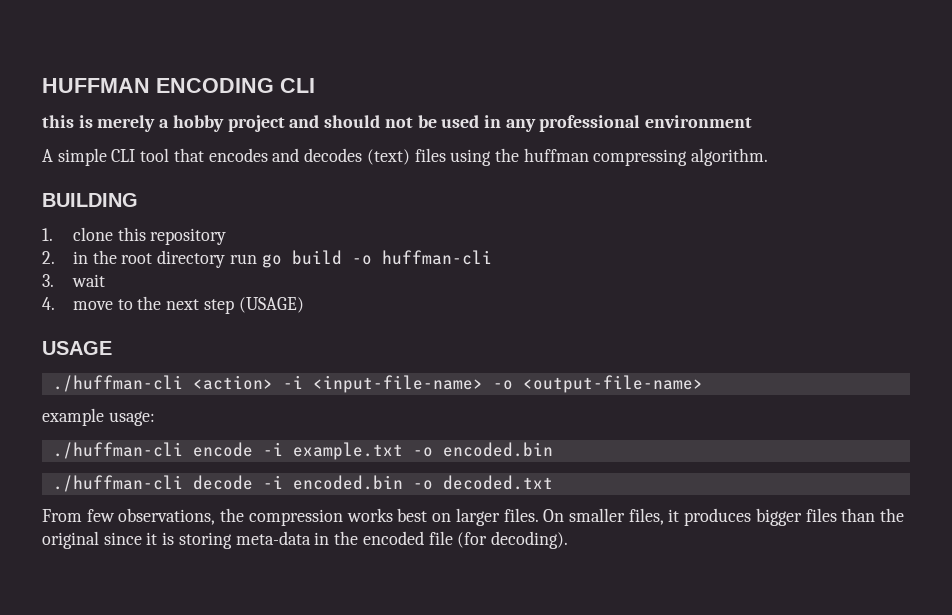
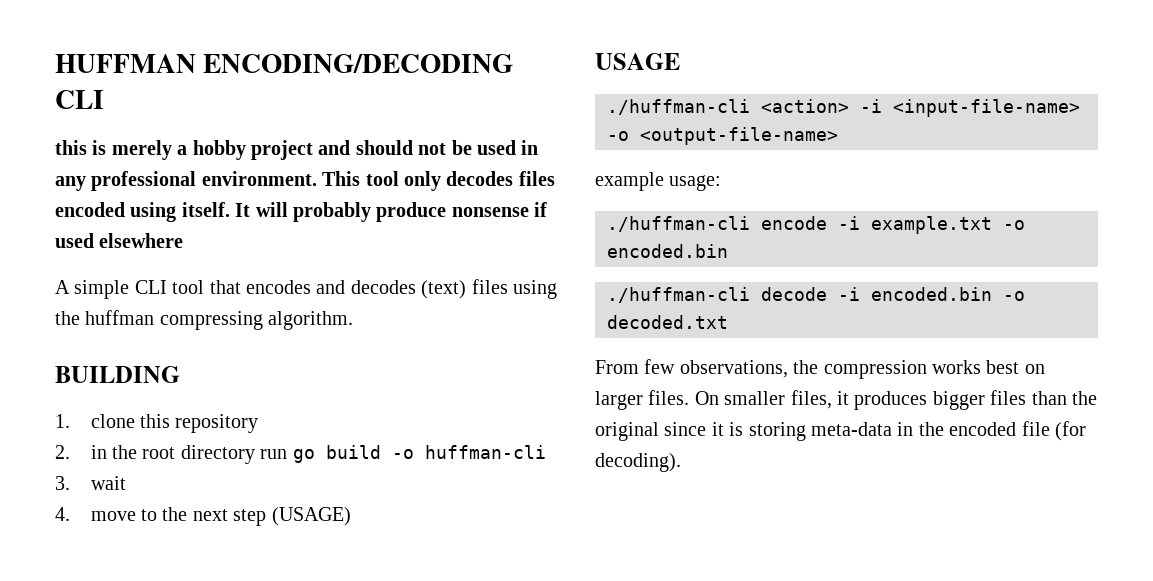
- HUFFMAN ENCODING CLI
+ HUFFMAN ENCODING/DECODING CLI
- this is merely a hobby project and should not be used in any professional environment
+ this is merely a hobby project and should not be used in any professional environment. This tool only decodes files encoded using itself. It will probably produce nonsense if used elsewhere

